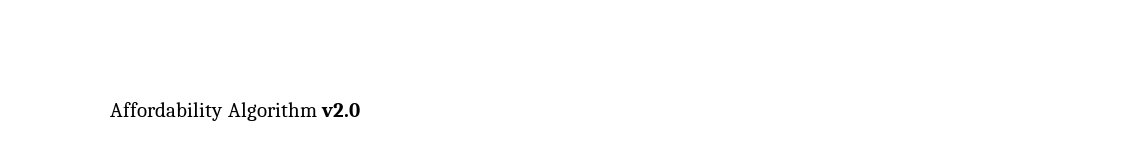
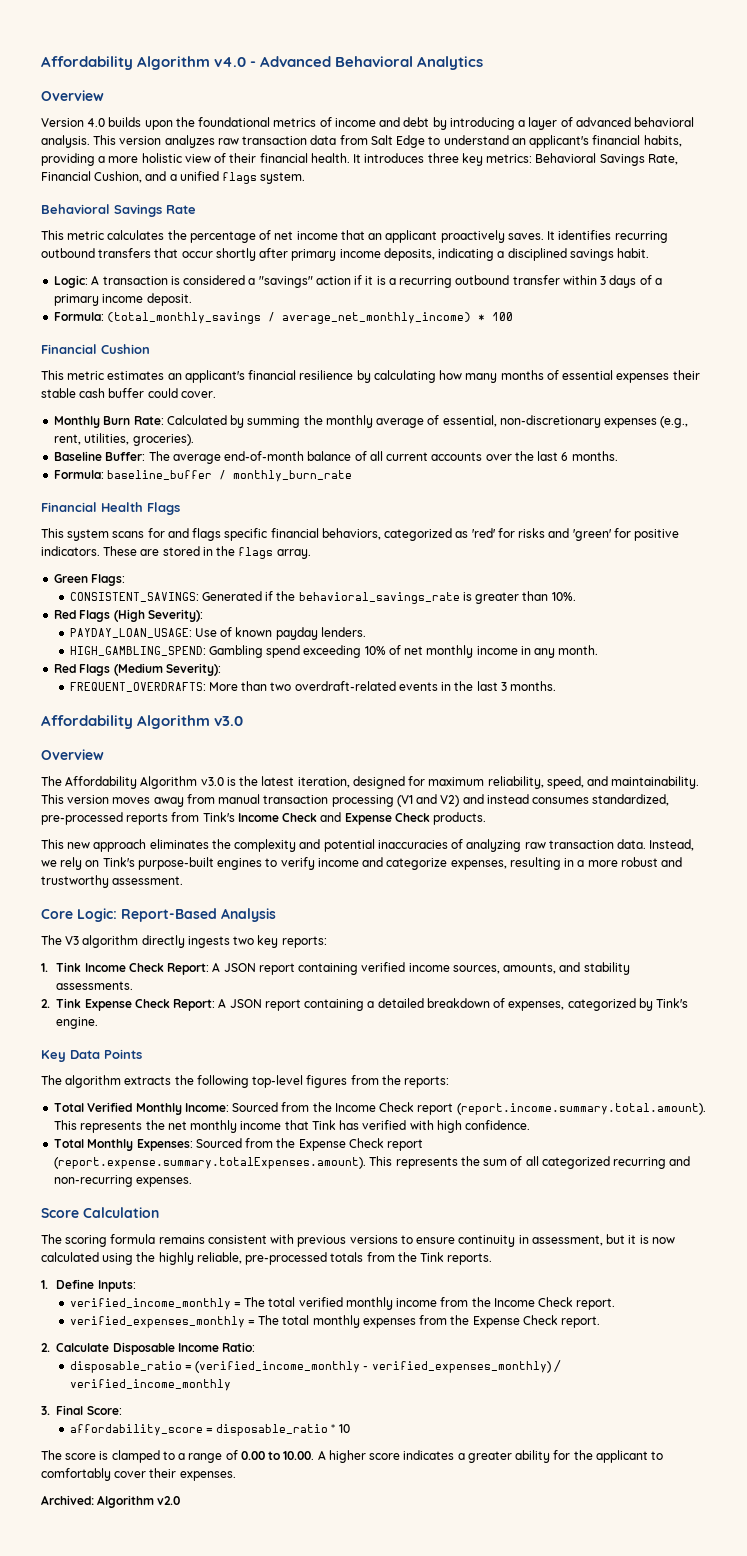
- Affordability Algorithm v2.0
+ Affordability Algorithm v4.0 - Advanced Behavioral Analytics
+ Overview
+ Version 4.0 builds upon the foundational metrics of income and debt by introducing a layer of advanced behavioral analysis. This version analyzes raw transaction data from Salt Edge to understand an applicant's financial habits, providing a more holistic view of their financial health. It introduces three key metrics: Behavioral Savings Rate, Financial Cushion, and a unified flags system.
+ Behavioral Savings Rate
+ This metric calculates the percentage of net income that an applicant proactively saves. It identifies recurring outbound transfers that occur shortly after primary income deposits, indicating a disciplined savings habit.
+ Logic: A transaction is considered a "savings" action if it is a recurring outbound transfer within 3 days of a primary income deposit.
+ Formula: (total_monthly_savings / average_net_monthly_income) * 100
+ Financial Cushion
+ This metric estimates an applicant's financial resilience by calculating how many months of essential expenses their stable cash buffer could cover.
+ Monthly Burn Rate: Calculated by summing the monthly average of essential, non-discretionary expenses (e.g., rent, utilities, groceries).
+ Baseline Buffer: The average end-of-month balance of all current accounts over the last 6 months.
+ Formula: baseline_buffer / monthly_burn_rate
+ Financial Health Flags
+ This system scans for and flags specific financial behaviors, categorized as 'red' for risks and 'green' for positive indicators. These are stored in the flags array.
+ Green Flags:
+ CONSISTENT_SAVINGS: Generated if the behavioral_savings_rate is greater than 10%.
+ Red Flags (High Severity):
+ PAYDAY_LOAN_USAGE: Use of known payday lenders.
+ HIGH_GAMBLING_SPEND: Gambling spend exceeding 10% of net monthly income in any month.
+ Red Flags (Medium Severity):
+ FREQUENT_OVERDRAFTS: More than two overdraft-related events in the last 3 months.
+ Affordability Algorithm v3.0
+ Overview
+ The Affordability Algorithm v3.0 is the latest iteration, designed for maximum reliability, speed, and maintainability. This version moves away from manual transaction processing (V1 and V2) and instead consumes standardized, pre-processed reports from Tink's Income Check and Expense Check products.
+ This new approach eliminates the complexity and potential inaccuracies of analyzing raw transaction data. Instead, we rely on Tink's purpose-built engines to verify income and categorize expenses, resulting in a more robust and trustworthy assessment.
+ Core Logic: Report-Based Analysis
+ The V3 algorithm directly ingests two key reports:
+ 1. Tink Income Check Report: A JSON report containing verified income sources, amounts, and stability assessments.
+ 2. Tink Expense Check Report: A JSON report containing a detailed breakdown of expenses, categorized by Tink's engine.
+ Key Data Points
+ The algorithm extracts the following top-level figures from the reports:
+ Total Verified Monthly Income: Sourced from the Income Check report (report.income.summary.total.amount). This represents the net monthly income that Tink has verified with high confidence.
+ Total Monthly Expenses: Sourced from the Expense Check report (report.expense.summary.totalExpenses.amount). This represents the sum of all categorized recurring and non-recurring expenses.
+ Score Calculation
+ The scoring formula remains consistent with previous versions to ensure continuity in assessment, but it is now calculated using the highly reliable, pre-processed totals from the Tink reports.
+ 1. Define Inputs:
+ verified_income_monthly = The total verified monthly income from the Income Check report.
+ verified_expenses_monthly = The total monthly expenses from the Expense Check report.
+ 2. Calculate Disposable Income Ratio:
+ disposable_ratio = (verified_income_monthly - verified_expenses_monthly) / verified_income_monthly
+ 3. Final Score:
+ affordability_score = disposable_ratio * 10
+ The score is clamped to a range of 0.00 to 10.00. A higher score indicates a greater ability for the applicant to comfortably cover their expenses.
+ Archived: Algorithm v2.0

